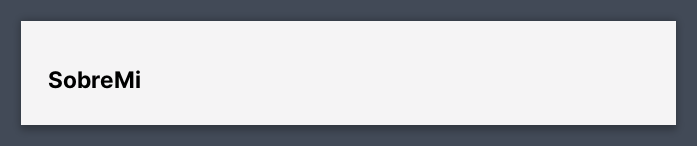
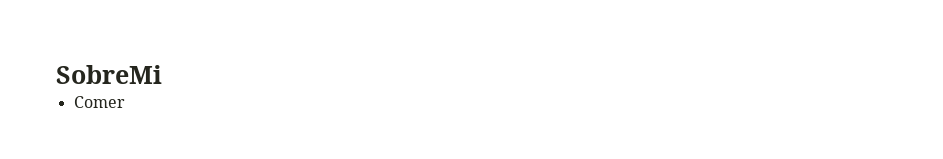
+ Comer

